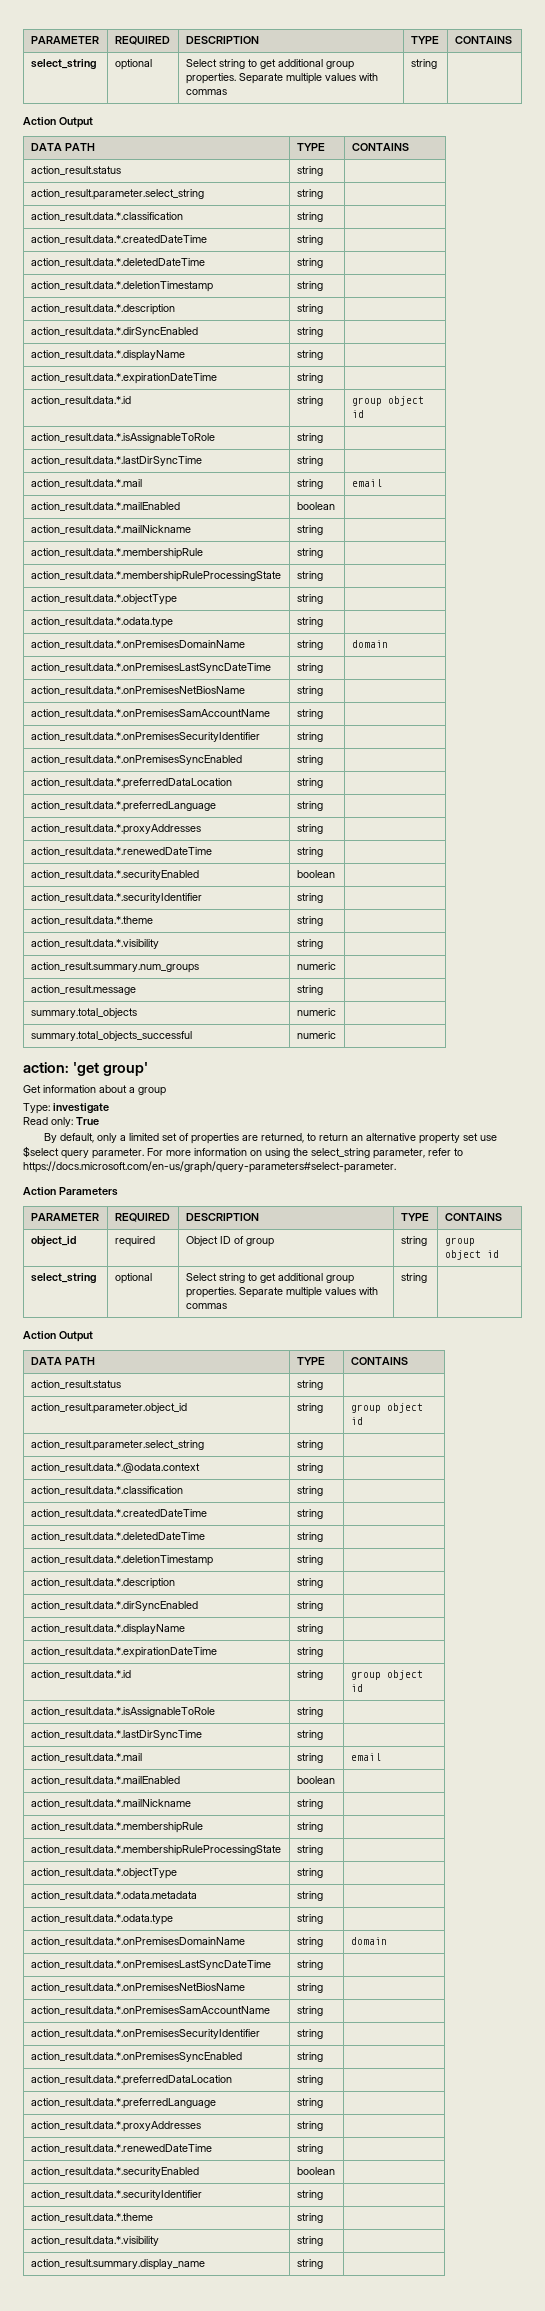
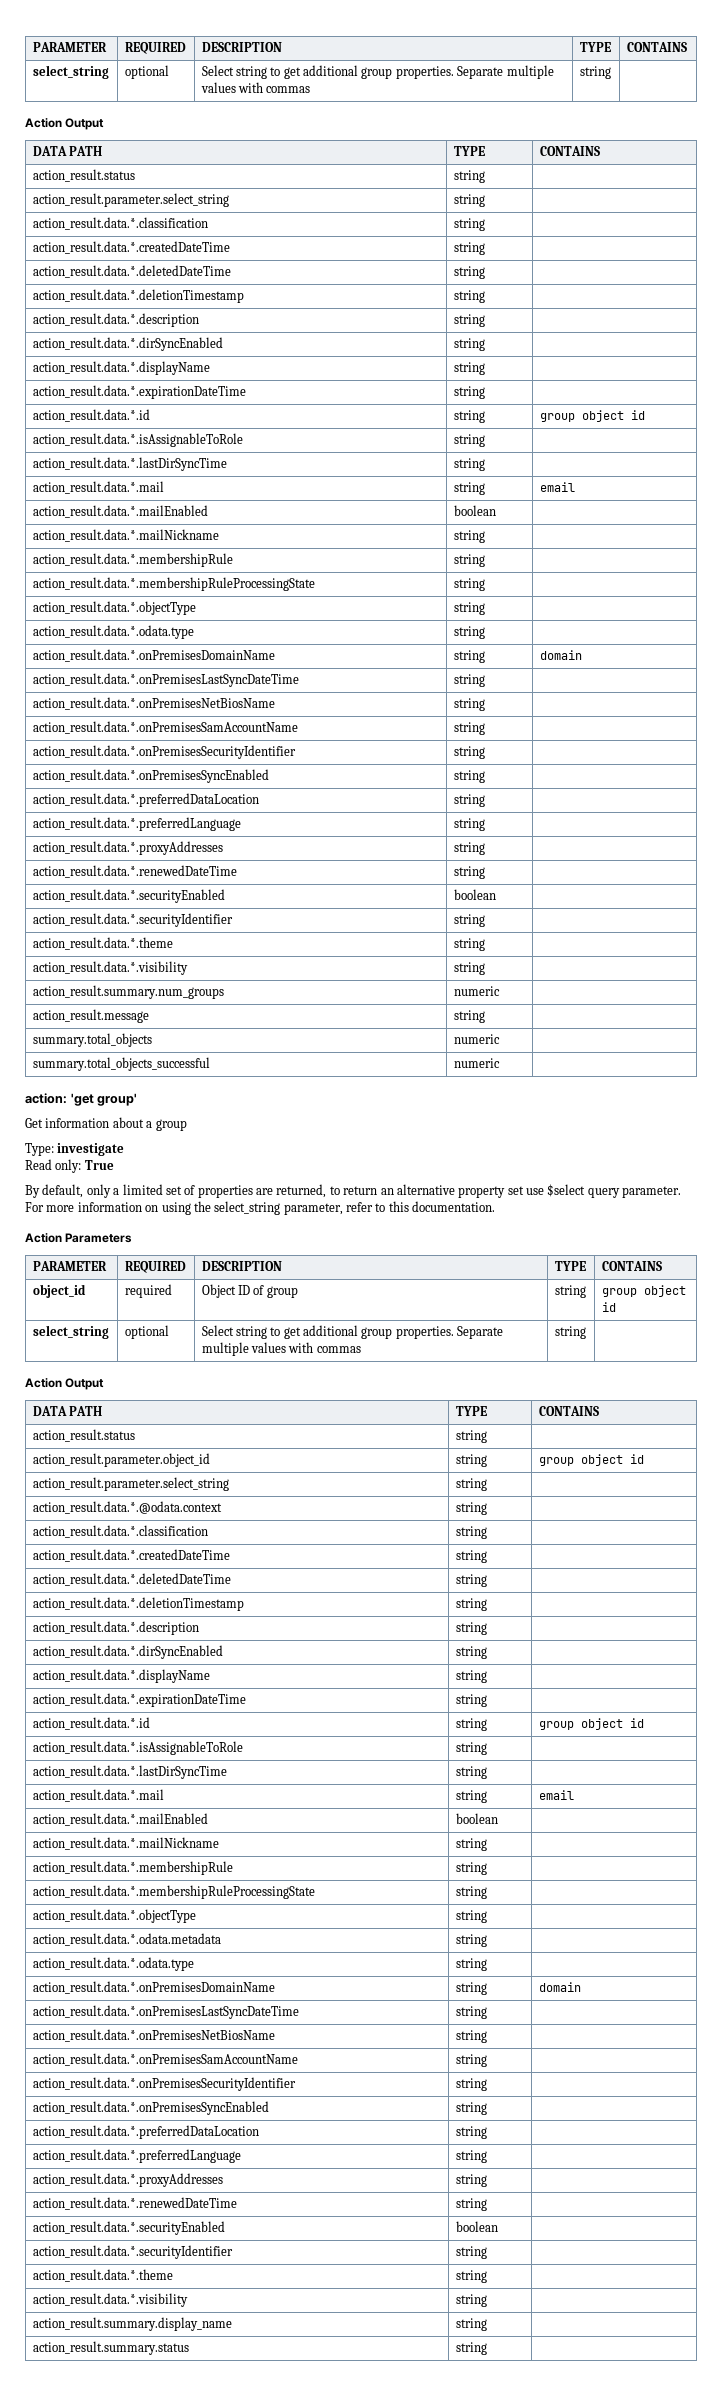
- For more information on using the select_string parameter, refer to https://docs.microsoft.com/en-us/graph/query-parameters#select-parameter.
+ For more information on using the select_string parameter, refer to this documentation.
+ action_result.summary.status | string |

